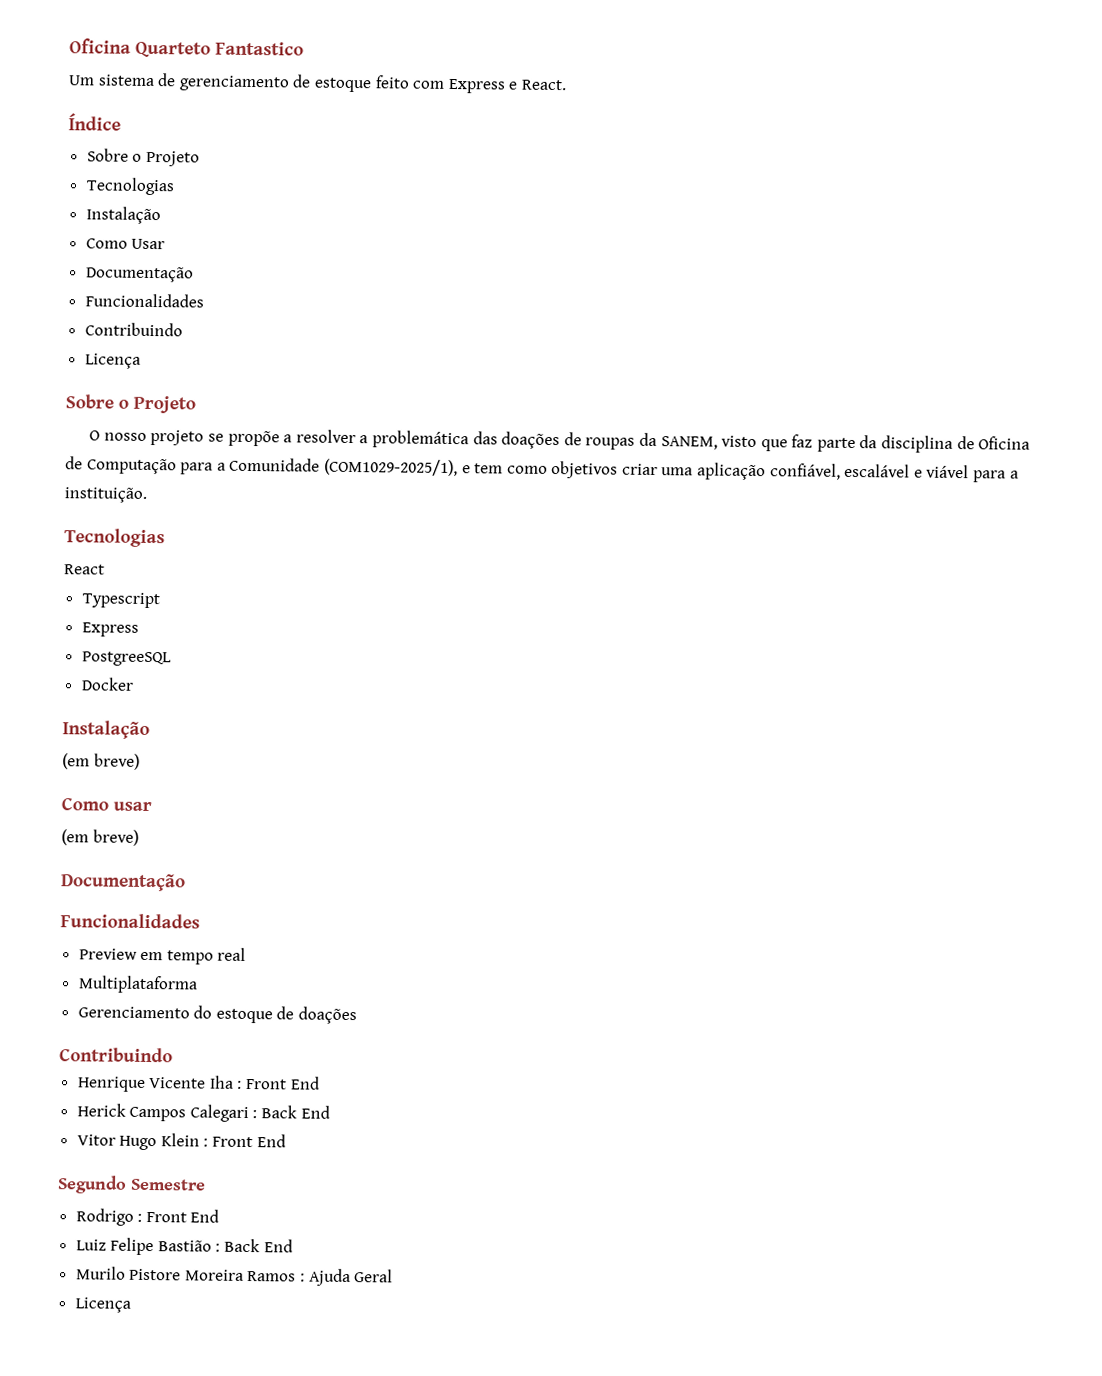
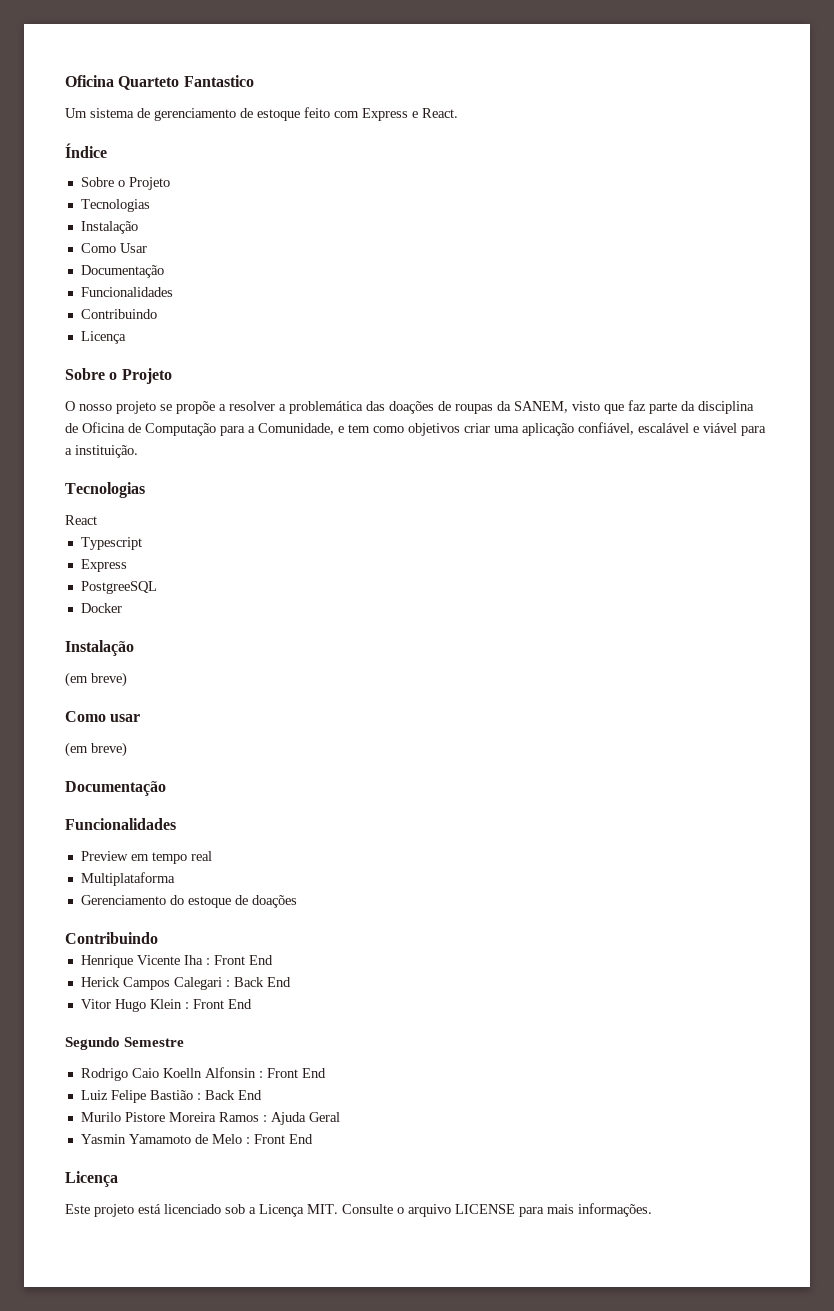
- O nosso projeto se propõe a resolver a problemática das doações de roupas da SANEM, visto que faz parte da disciplina de Oficina de Computação para a Comunidade (COM1029-2025/1), e tem como objetivos criar uma aplicação confiável, escalável e viável para a instituição.
+ O nosso projeto se propõe a resolver a problemática das doações de roupas da SANEM, visto que faz parte da disciplina de Oficina de Computação para a Comunidade, e tem como objetivos criar uma aplicação confiável, escalável e viável para a instituição.
- Rodrigo : Front End
+ Rodrigo Caio Koelln Alfonsin : Front End
  Murilo Pistore Moreira Ramos : Ajuda Geral
+ Yasmin Yamamoto de Melo : Front End
  Licença
+ Este projeto está licenciado sob a Licença MIT. Consulte o arquivo LICENSE para mais informações.

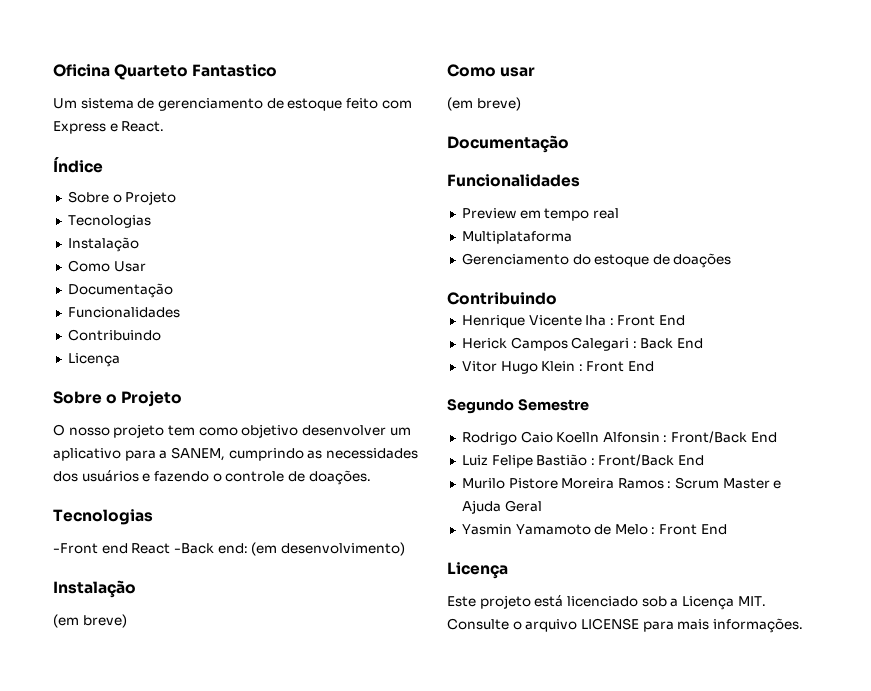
- O nosso projeto se propõe a resolver a problemática das doações de roupas da SANEM, visto que faz parte da disciplina de Oficina de Computação para a Comunidade, e tem como objetivos criar uma aplicação confiável, escalável e viável para a instituição.
+ O nosso projeto tem como objetivo desenvolver um aplicativo para a SANEM, cumprindo as necessidades dos usuários e fazendo o controle de doações.
  Tecnologias
- React
- Typescript
- Express
- PostgreeSQL
- Docker
+ -Front end React -Back end: (em desenvolvimento)
- Rodrigo Caio Koelln Alfonsin : Front End
+ Rodrigo Caio Koelln Alfonsin : Front/Back End
- Luiz Felipe Bastião : Back End
+ Luiz Felipe Bastião : Front/Back End
- Murilo Pistore Moreira Ramos : Ajuda Geral
+ Murilo Pistore Moreira Ramos : Scrum Master e Ajuda Geral

